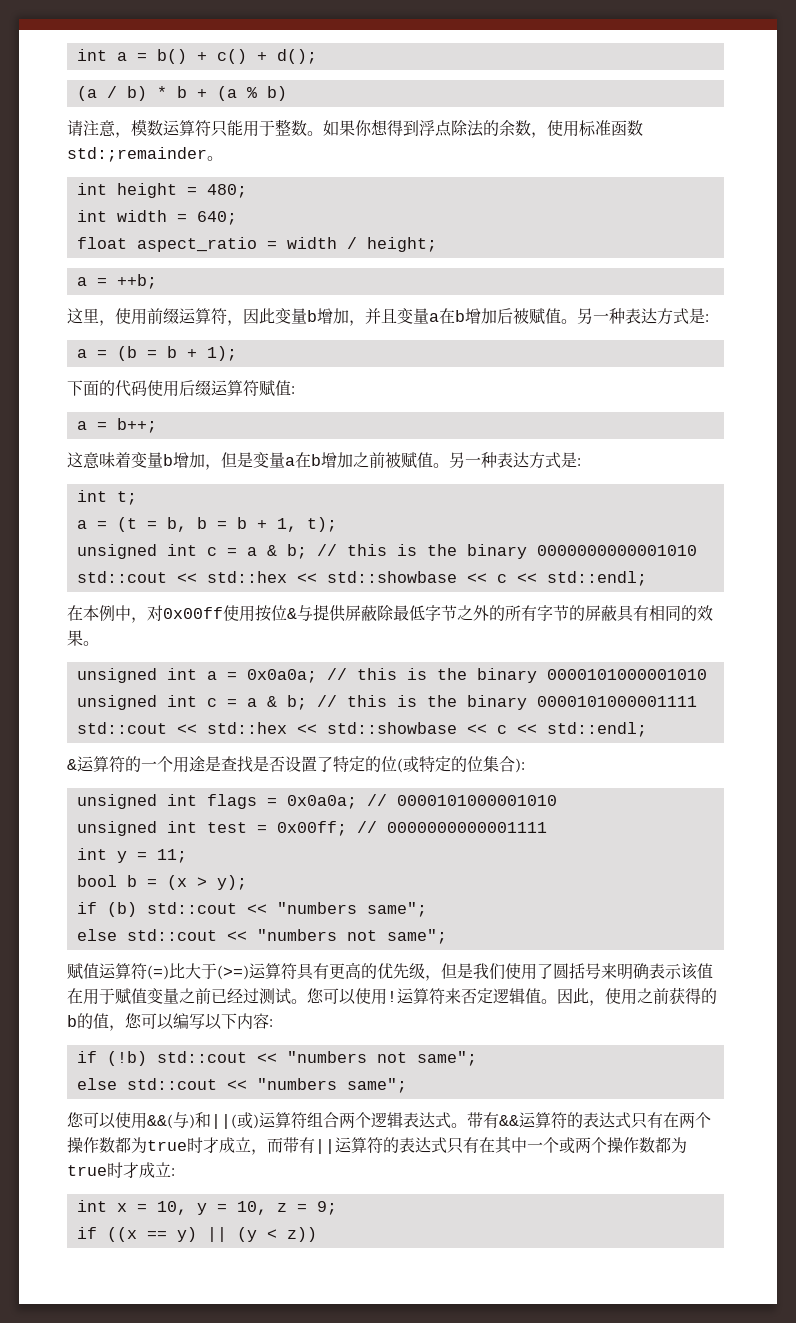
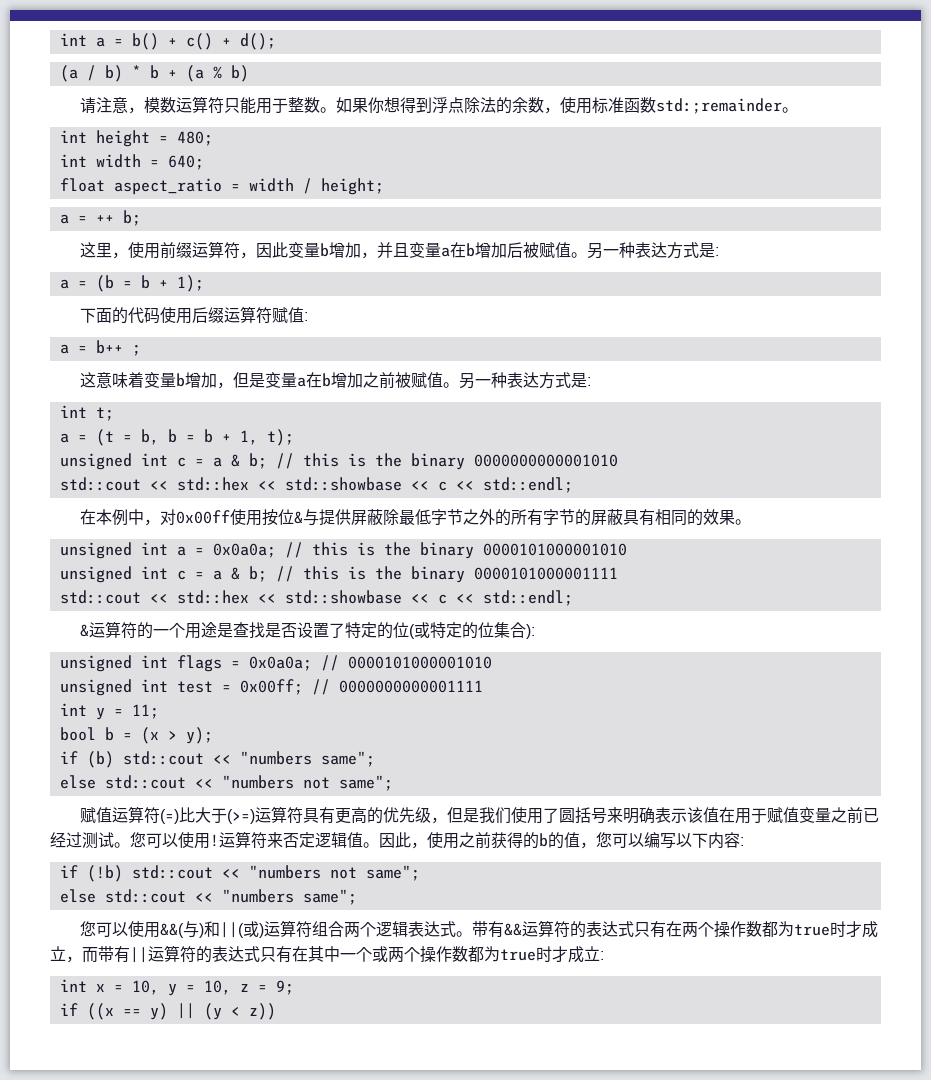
- a = ++b;
+ a = ++ b;
- a = b++;
+ a = b++ ;

